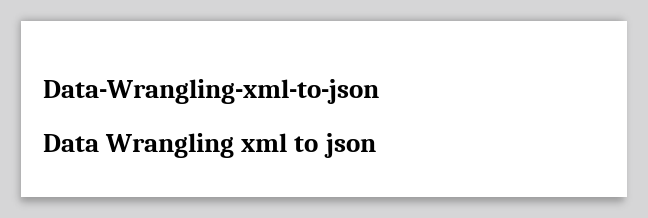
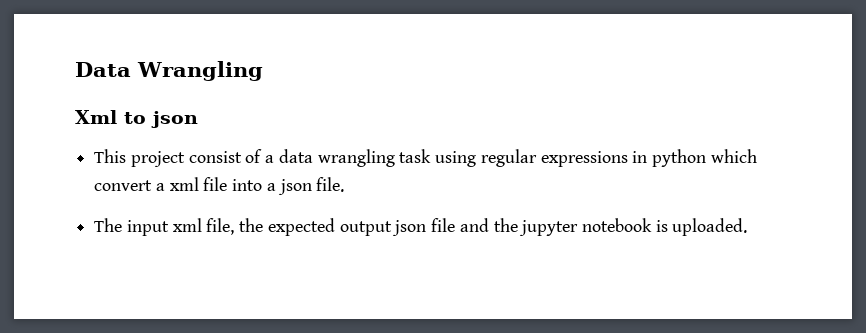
- Data-Wrangling-xml-to-json
- Data Wrangling xml to json
+ Data Wrangling
+ Xml to json
+ This project consist of a data wrangling task using regular expressions in python which convert a xml file into a json file.
+ The input xml file, the expected output json file and the jupyter notebook is uploaded.

